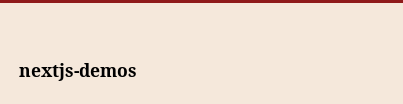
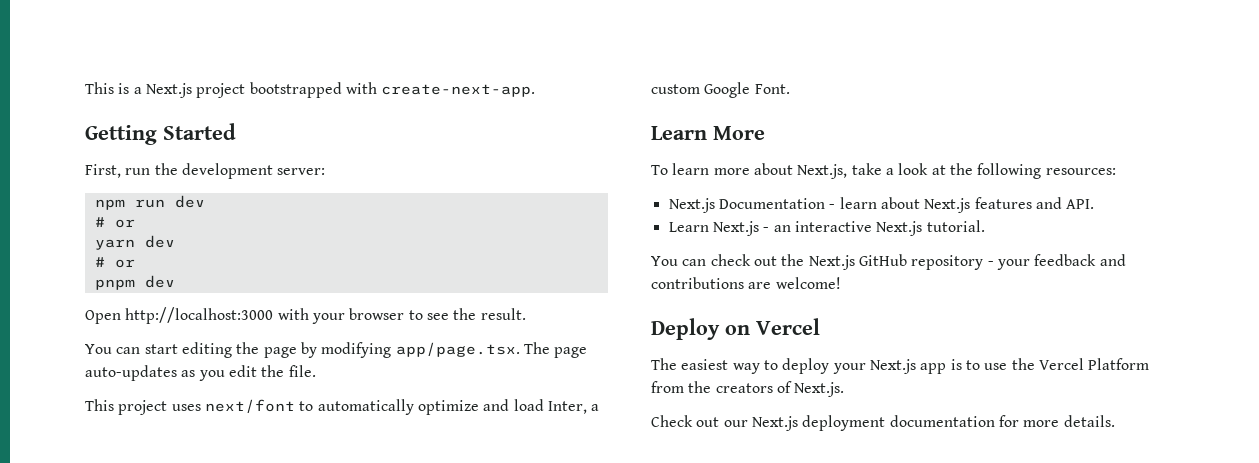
- nextjs-demos
+ This is a Next.js project bootstrapped with create-next-app.
+ Getting Started
+ First, run the development server:
+ npm run dev
+ # or
+ yarn dev
+ # or
+ pnpm dev
+ Open http://localhost:3000 with your browser to see the result.
+ You can start editing the page by modifying app/page.tsx. The page auto-updates as you edit the file.
+ This project uses next/font to automatically optimize and load Inter, a custom Google Font.
+ Learn More
+ To learn more about Next.js, take a look at the following resources:
+ Next.js Documentation - learn about Next.js features and API.
+ Learn Next.js - an interactive Next.js tutorial.
+ You can check out the Next.js GitHub repository - your feedback and contributions are welcome!
+ Deploy on Vercel
+ The easiest way to deploy your Next.js app is to use the Vercel Platform from the creators of Next.js.
+ Check out our Next.js deployment documentation for more details.

